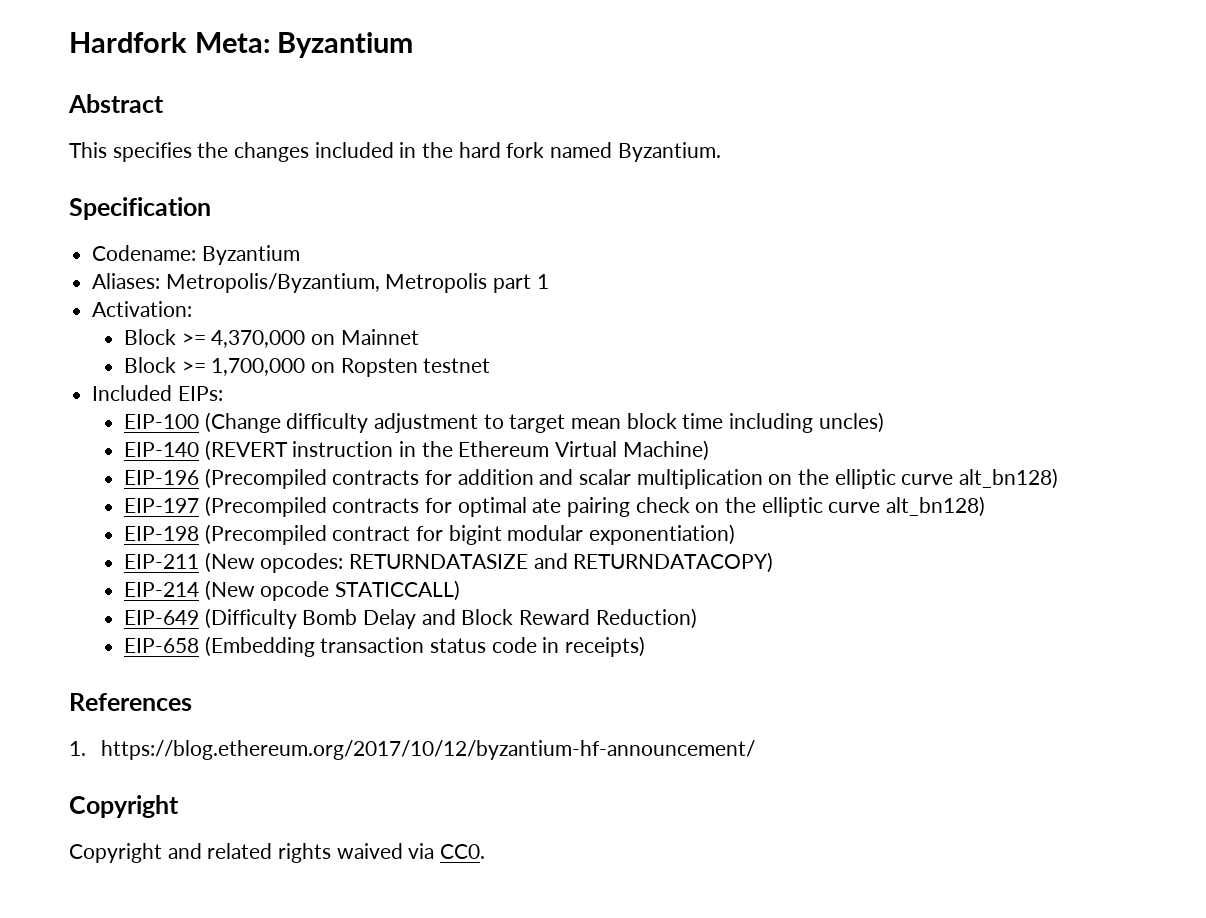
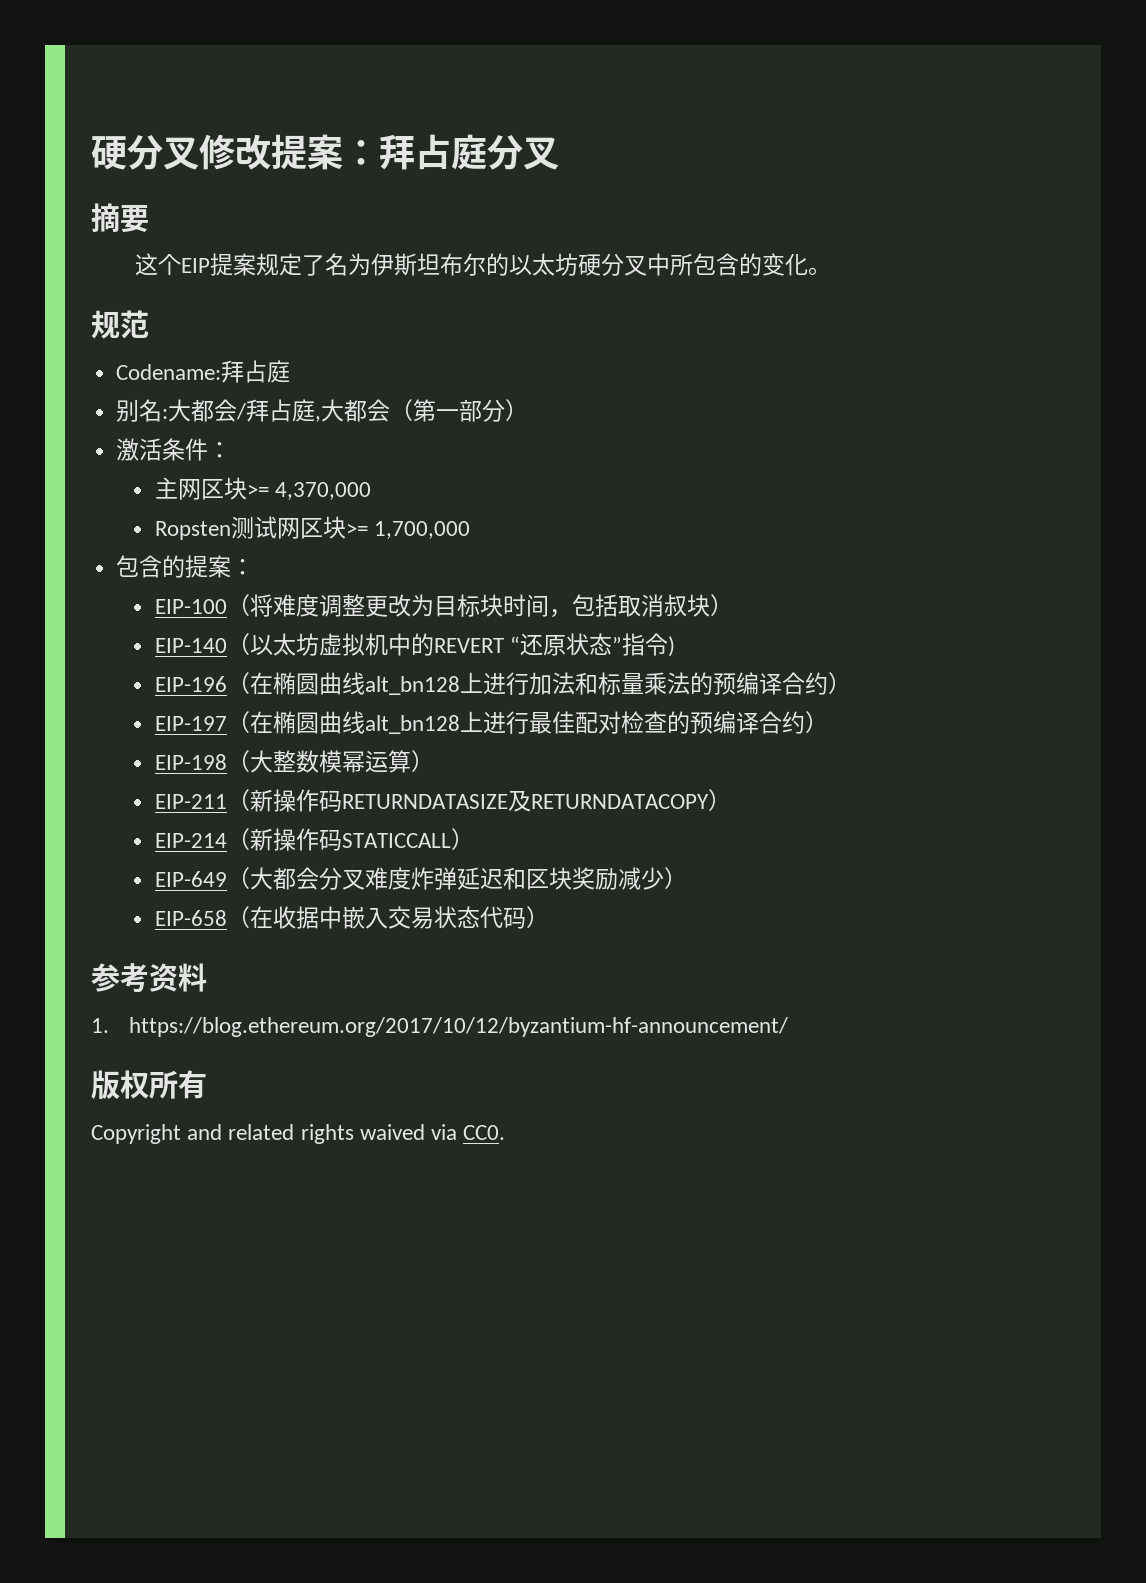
- Hardfork Meta: Byzantium
- Abstract
- This specifies the changes included in the hard fork named Byzantium.
- Specification
- Codename: Byzantium
- Aliases: Metropolis/Byzantium, Metropolis part 1
- Activation:
- Block >= 4,370,000 on Mainnet
- Block >= 1,700,000 on Ropsten testnet
- Included EIPs:
- EIP-100 (Change difficulty adjustment to target mean block time including uncles)
- EIP-140 (REVERT instruction in the Ethereum Virtual Machine)
- EIP-196 (Precompiled contracts for addition and scalar multiplication on the elliptic curve alt_bn128)
- EIP-197 (Precompiled contracts for optimal ate pairing check on the elliptic curve alt_bn128)
- EIP-198 (Precompiled contract for bigint modular exponentiation)
- EIP-211 (New opcodes: RETURNDATASIZE and RETURNDATACOPY)
- EIP-214 (New opcode STATICCALL)
- EIP-649 (Difficulty Bomb Delay and Block Reward Reduction)
- EIP-658 (Embedding transaction status code in receipts)
- References
+ 硬分叉修改提案：拜占庭分叉
+ 摘要
+ 这个EIP提案规定了名为伊斯坦布尔的以太坊硬分叉中所包含的变化。
+ 规范
+ Codename:拜占庭
+ 别名:大都会/拜占庭,大都会（第一部分）
+ 激活条件：
+ 主网区块>= 4,370,000
+ Ropsten测试网区块>= 1,700,000
+ 包含的提案：
+ EIP-100（将难度调整更改为目标块时间，包括取消叔块）
+ EIP-140（以太坊虚拟机中的REVERT “还原状态”指令)
+ EIP-196（在椭圆曲线alt_bn128上进行加法和标量乘法的预编译合约）
+ EIP-197（在椭圆曲线alt_bn128上进行最佳配对检查的预编译合约）
+ EIP-198（大整数模幂运算）
+ EIP-211（新操作码RETURNDATASIZE及RETURNDATACOPY）
+ EIP-214（新操作码STATICCALL）
+ EIP-649（大都会分叉难度炸弹延迟和区块奖励减少）
+ EIP-658（在收据中嵌入交易状态代码）
+ 参考资料
  1. https://blog.ethereum.org/2017/10/12/byzantium-hf-announcement/
- Copyright
+ 版权所有

